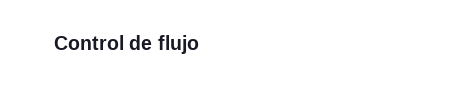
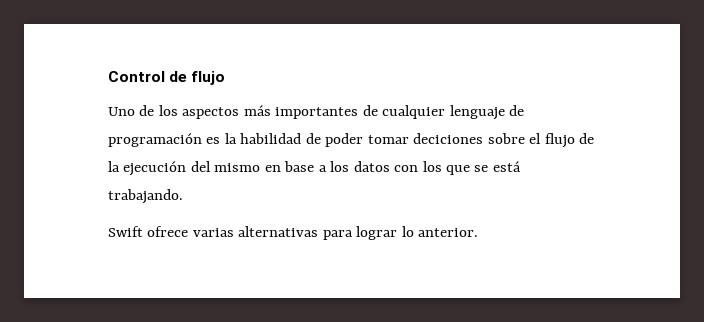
+ Uno de los aspectos más importantes de cualquier lenguaje de programación es la habilidad de poder tomar deciciones sobre el flujo de la ejecución del mismo en base a los datos con los que se está trabajando.
+ Swift ofrece varias alternativas para lograr lo anterior.

